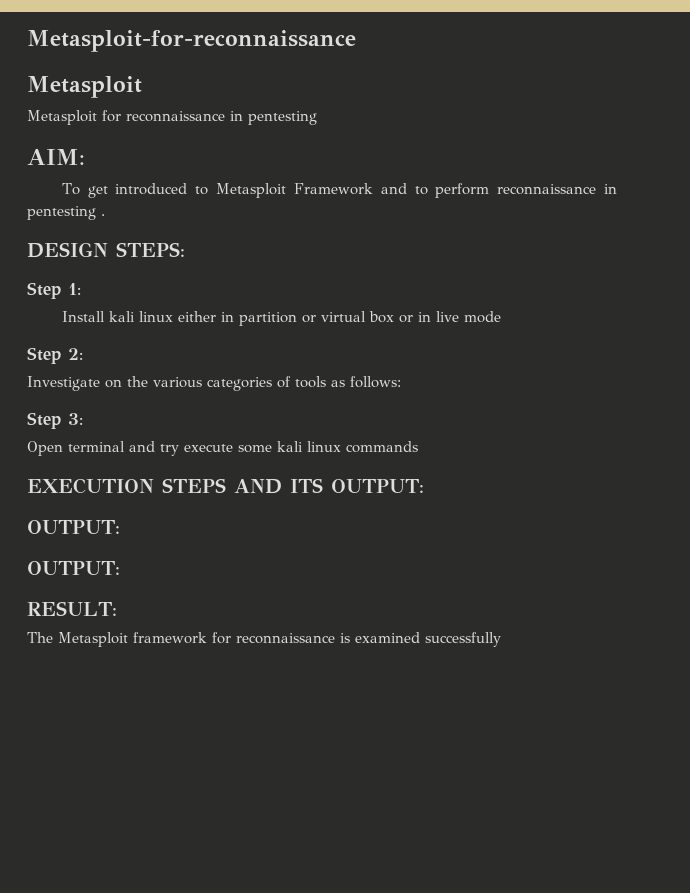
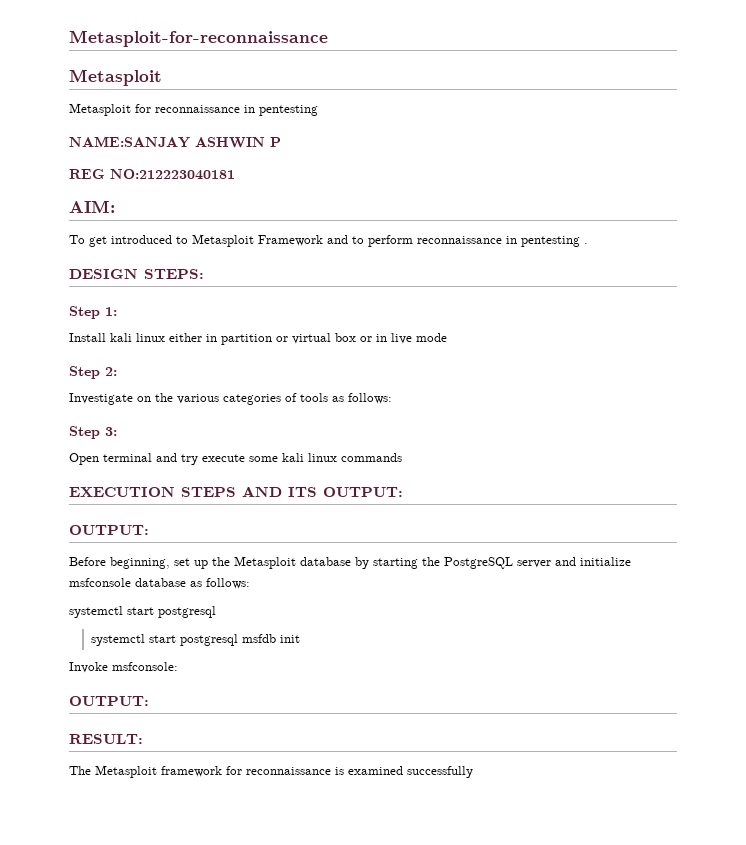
+ NAME:SANJAY ASHWIN P
+ REG NO:212223040181
+ Before beginning, set up the Metasploit database by starting the PostgreSQL server and initialize msfconsole database as follows:
+ systemctl start postgresql
+ systemctl start postgresql msfdb init
+ Invoke msfconsole:

